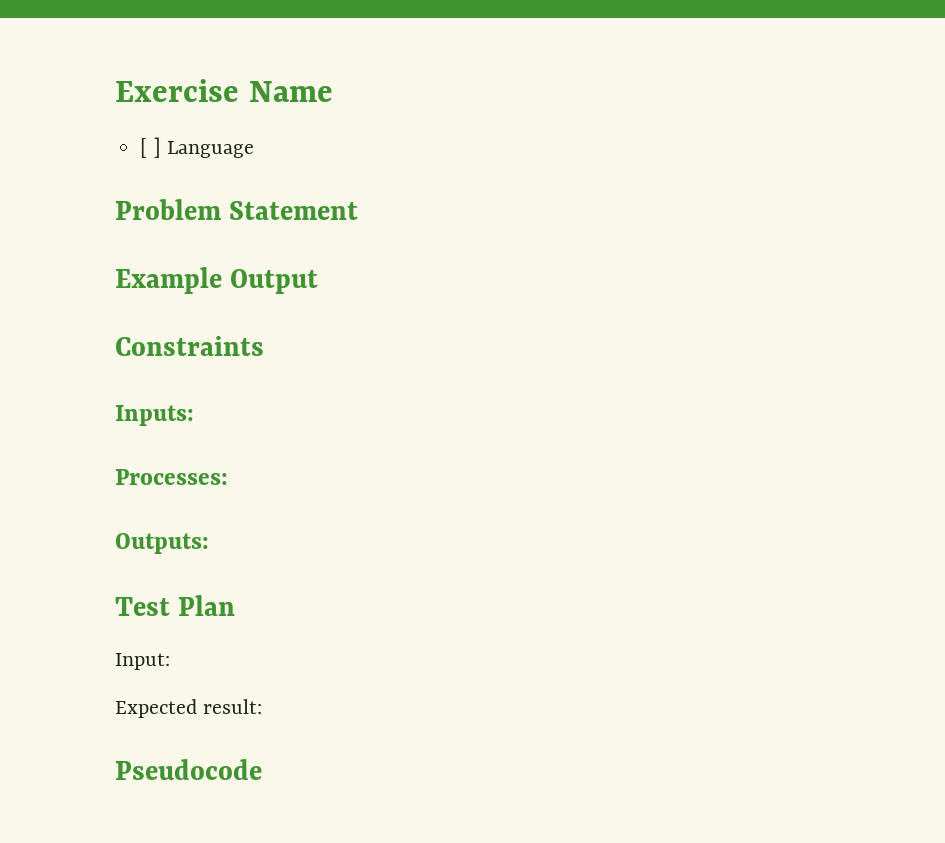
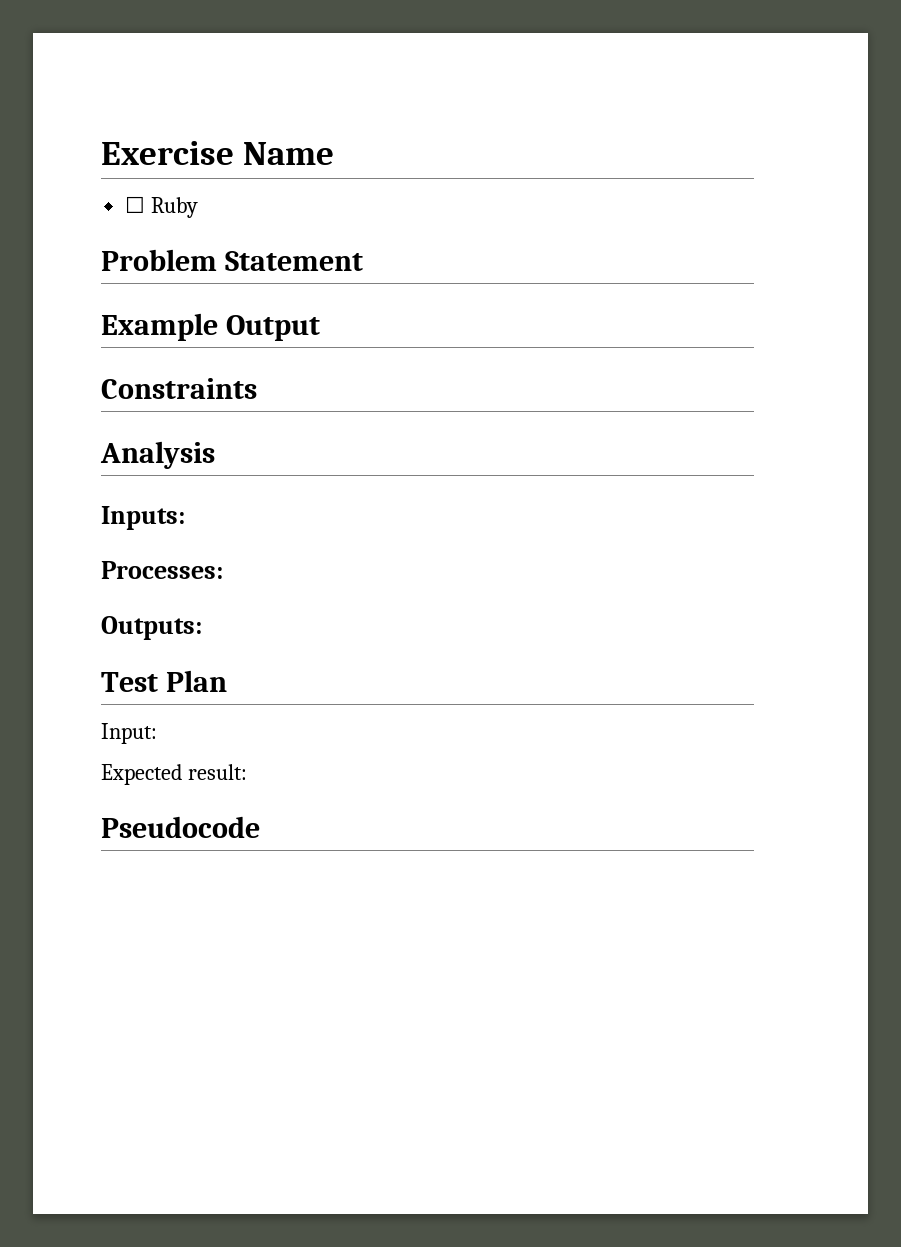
- [ ] Language
+ ☐ Ruby
+ Analysis

